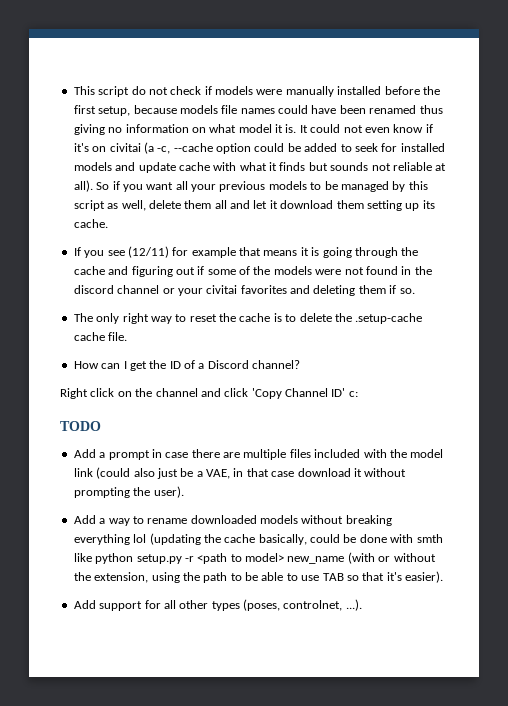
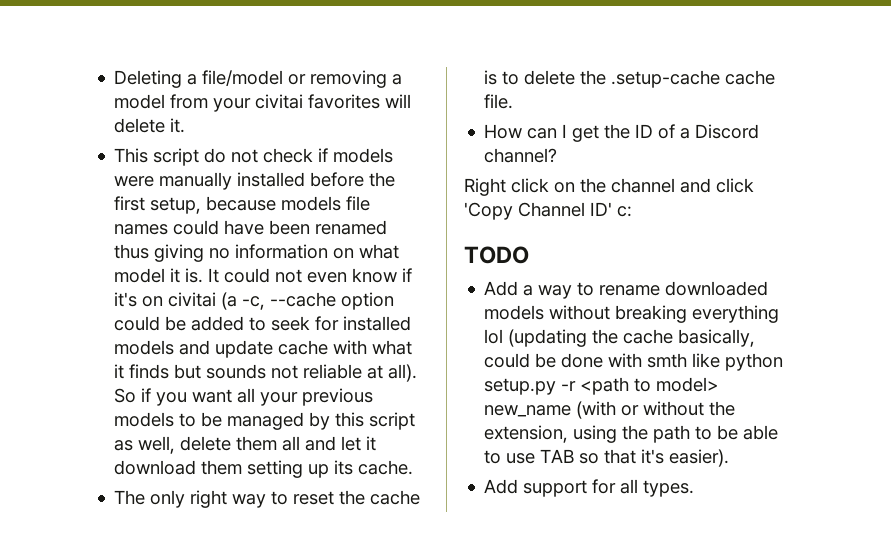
+ Deleting a file/model or removing a model from your civitai favorites will delete it.
- If you see (12/11) for example that means it is going through the cache and figuring out if some of the models were not found in the discord channel or your civitai favorites and deleting them if so.
- Add a prompt in case there are multiple files included with the model link (could also just be a VAE, in that case download it without prompting the user).
- Add support for all other types (poses, controlnet, ...).
+ Add support for all types.

